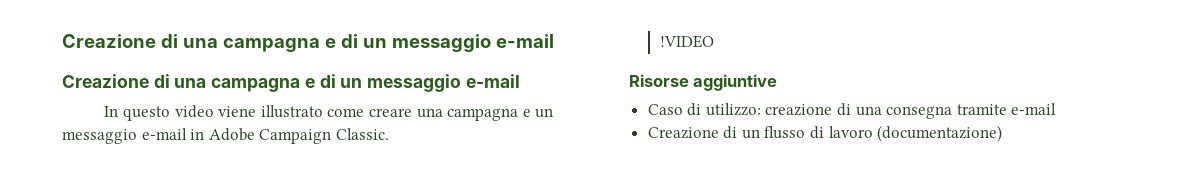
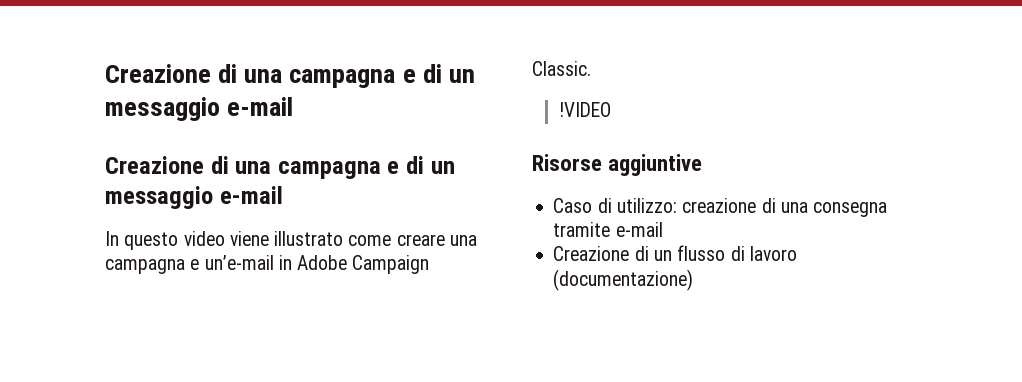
- In questo video viene illustrato come creare una campagna e un messaggio e-mail in Adobe Campaign Classic.
+ In questo video viene illustrato come creare una campagna e un’e-mail in Adobe Campaign Classic.

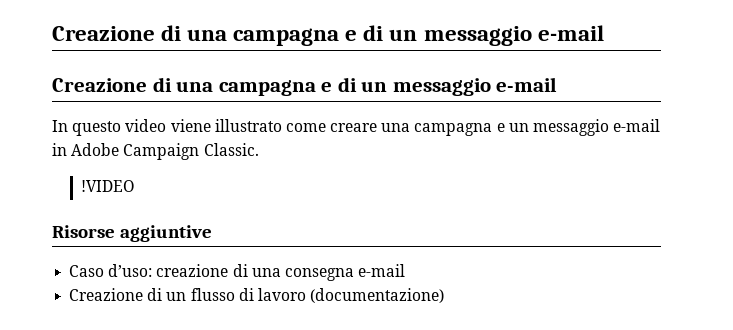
- In questo video viene illustrato come creare una campagna e un’e-mail in Adobe Campaign Classic.
+ In questo video viene illustrato come creare una campagna e un messaggio e-mail in Adobe Campaign Classic.
- Caso di utilizzo: creazione di una consegna tramite e-mail
+ Caso d’uso: creazione di una consegna e-mail

